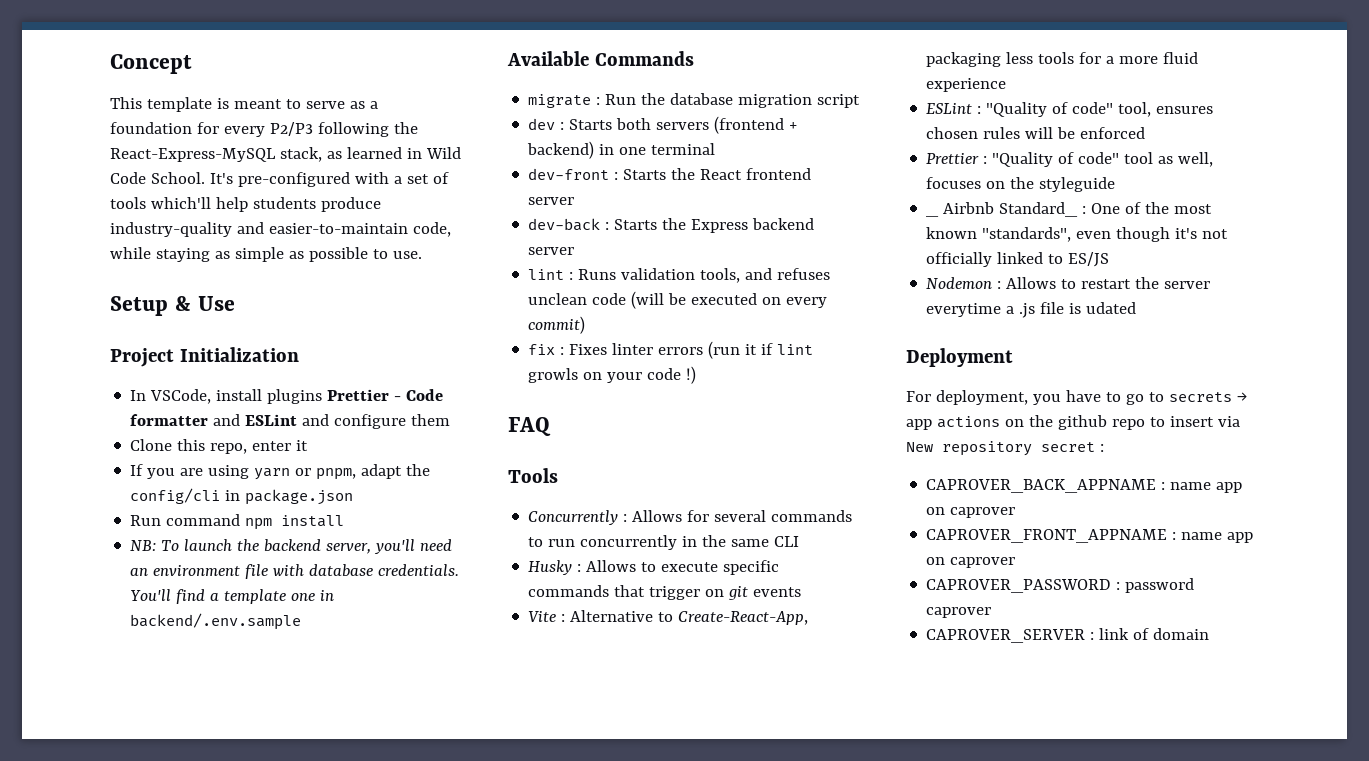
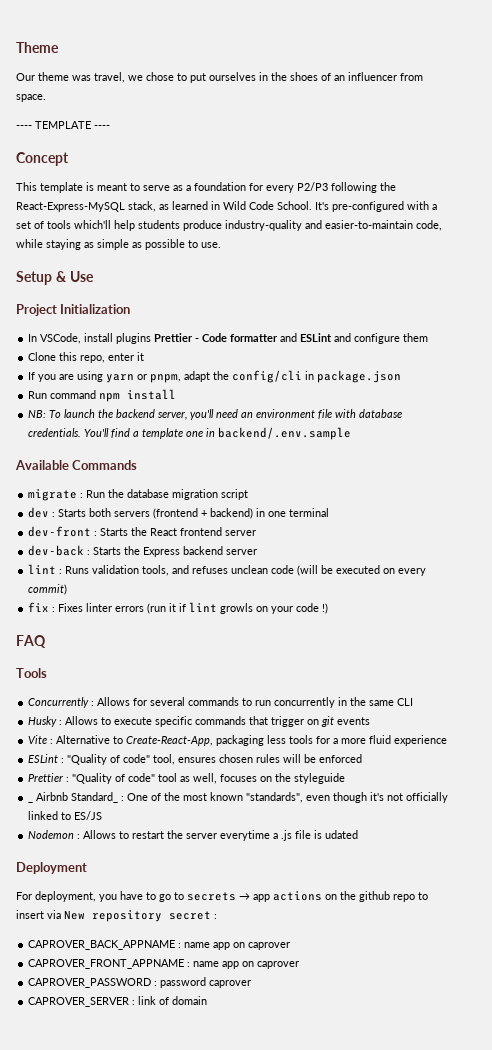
+ Theme
+ Our theme was travel, we chose to put ourselves in the shoes of an influencer from space.
+ ---- TEMPLATE ----

